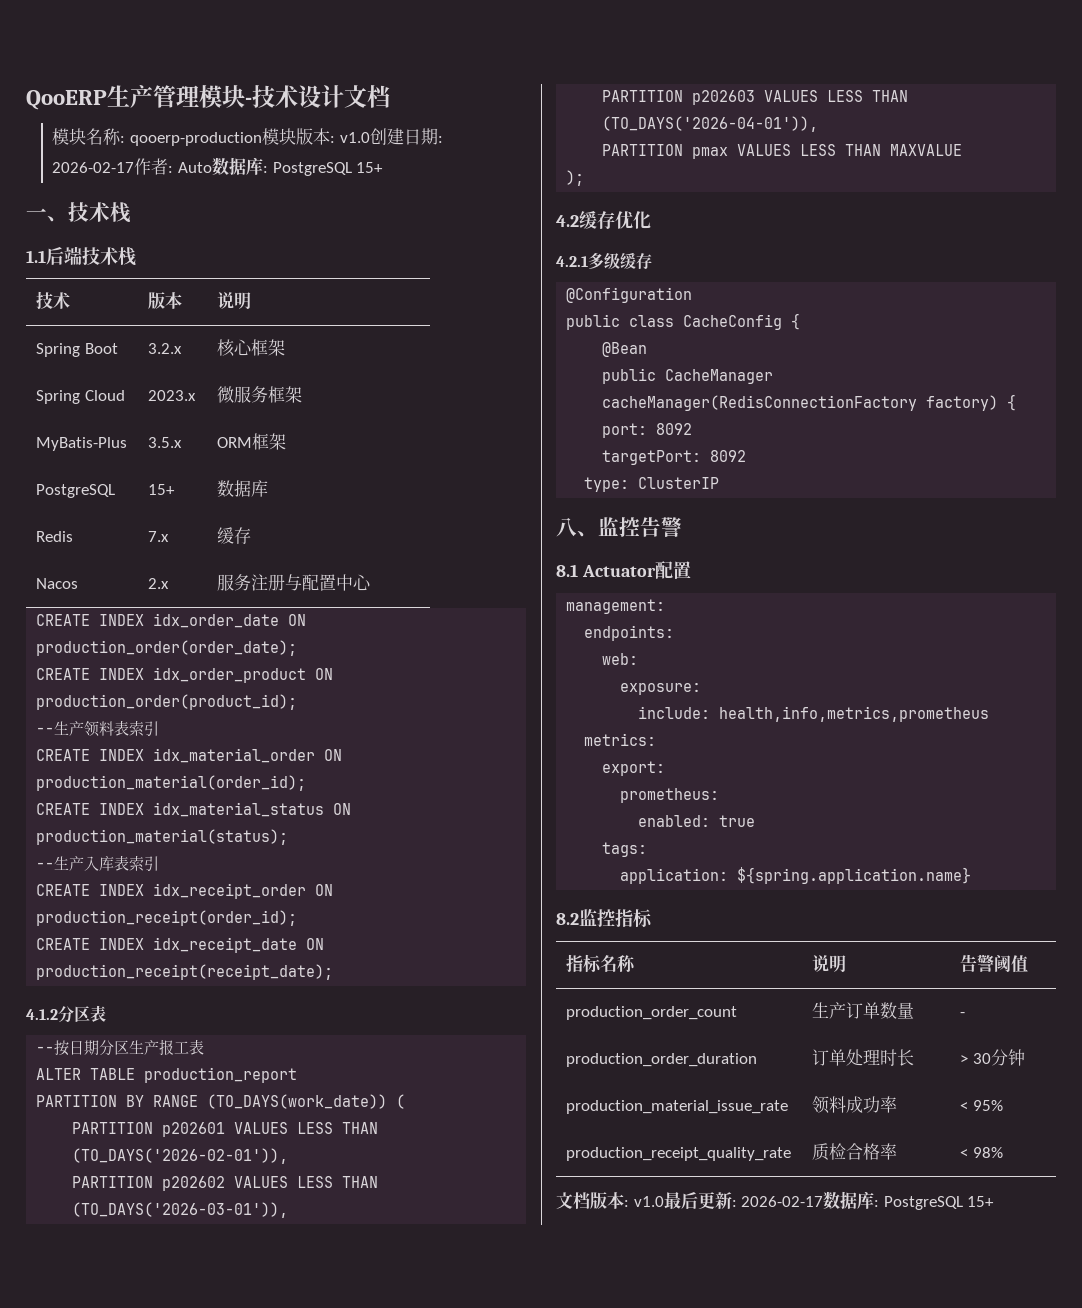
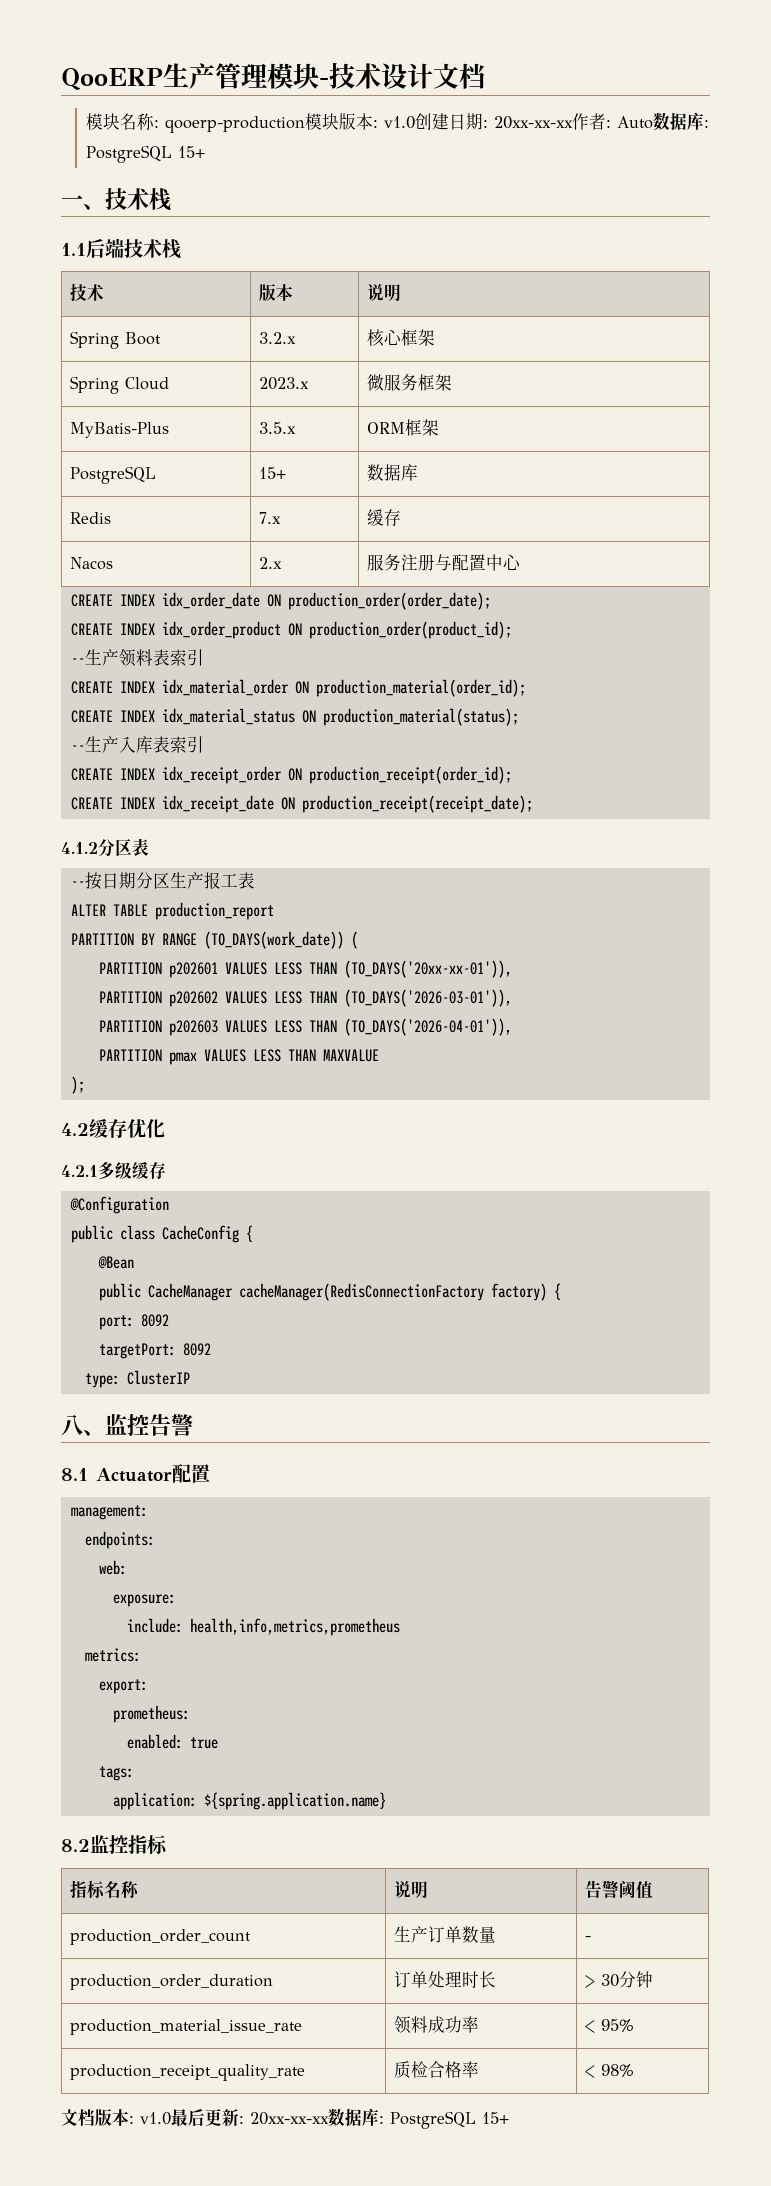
- 模块名称: qooerp-production模块版本: v1.0创建日期: 2026-02-17作者: Auto数据库: PostgreSQL 15+
+ 模块名称: qooerp-production模块版本: v1.0创建日期: 20xx-xx-xx作者: Auto数据库: PostgreSQL 15+
- PARTITION p202601 VALUES LESS THAN (TO_DAYS('2026-02-01')),
+ PARTITION p202601 VALUES LESS THAN (TO_DAYS('20xx-xx-01')),
- 文档版本: v1.0最后更新: 2026-02-17数据库: PostgreSQL 15+
+ 文档版本: v1.0最后更新: 20xx-xx-xx数据库: PostgreSQL 15+

